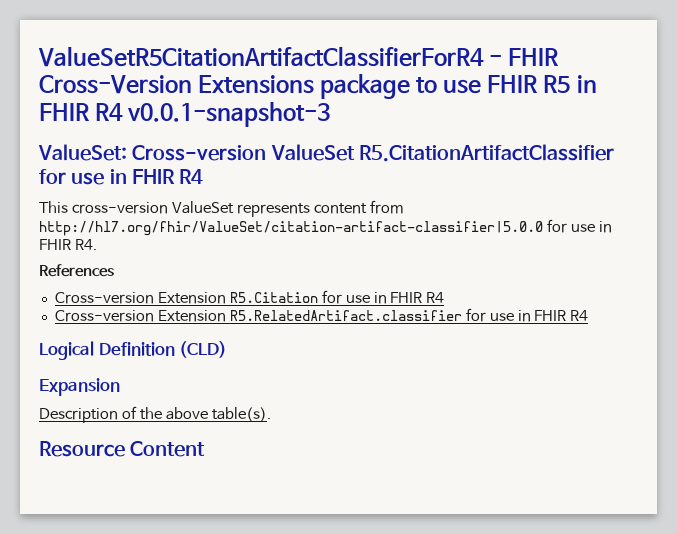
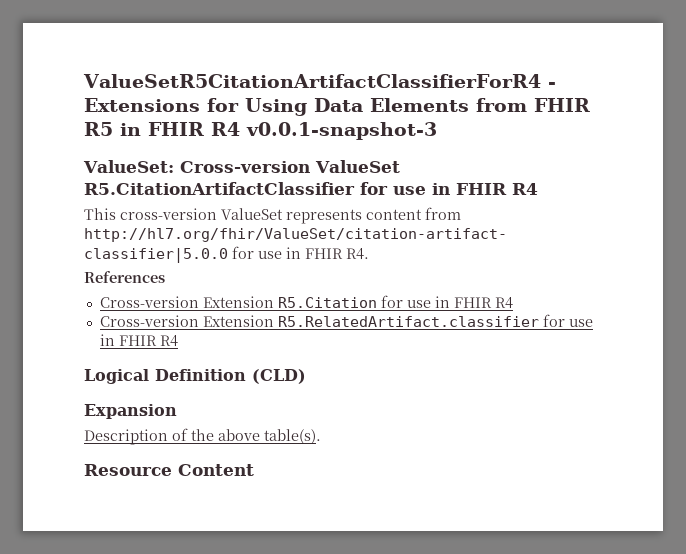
- ValueSetR5CitationArtifactClassifierForR4 - FHIR Cross-Version Extensions package to use FHIR R5 in FHIR R4 v0.0.1-snapshot-3
+ ValueSetR5CitationArtifactClassifierForR4 - Extensions for Using Data Elements from FHIR R5 in FHIR R4 v0.0.1-snapshot-3

